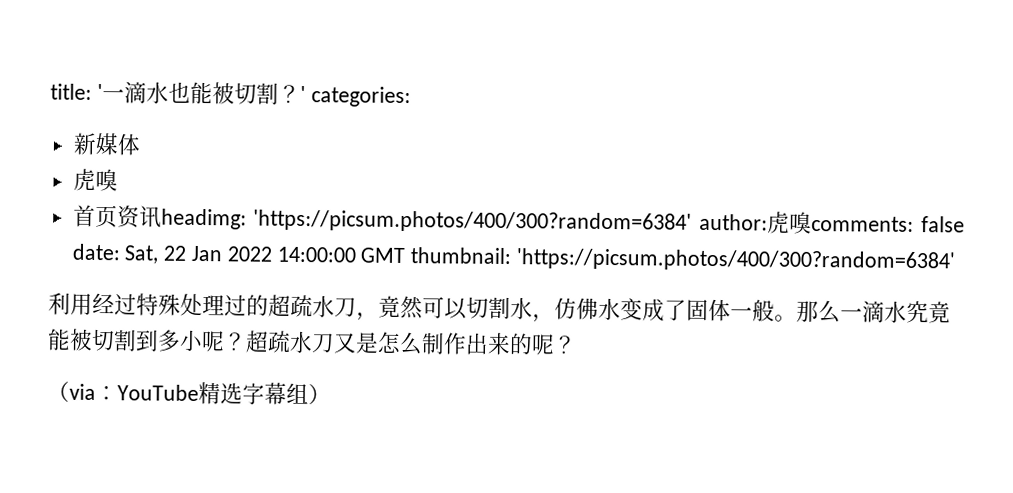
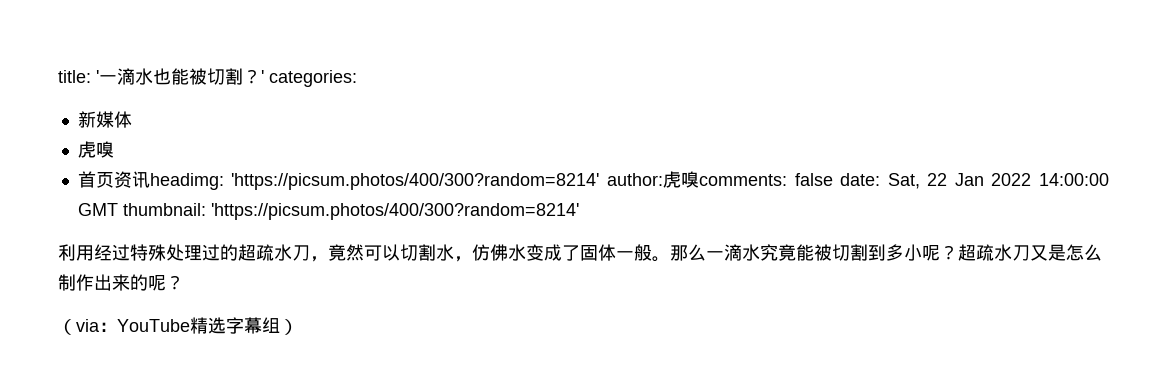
- 首页资讯headimg: 'https://picsum.photos/400/300?random=6384' author:虎嗅comments: false date: Sat, 22 Jan 2022 14:00:00 GMT thumbnail: 'https://picsum.photos/400/300?random=6384'
+ 首页资讯headimg: 'https://picsum.photos/400/300?random=8214' author:虎嗅comments: false date: Sat, 22 Jan 2022 14:00:00 GMT thumbnail: 'https://picsum.photos/400/300?random=8214'

